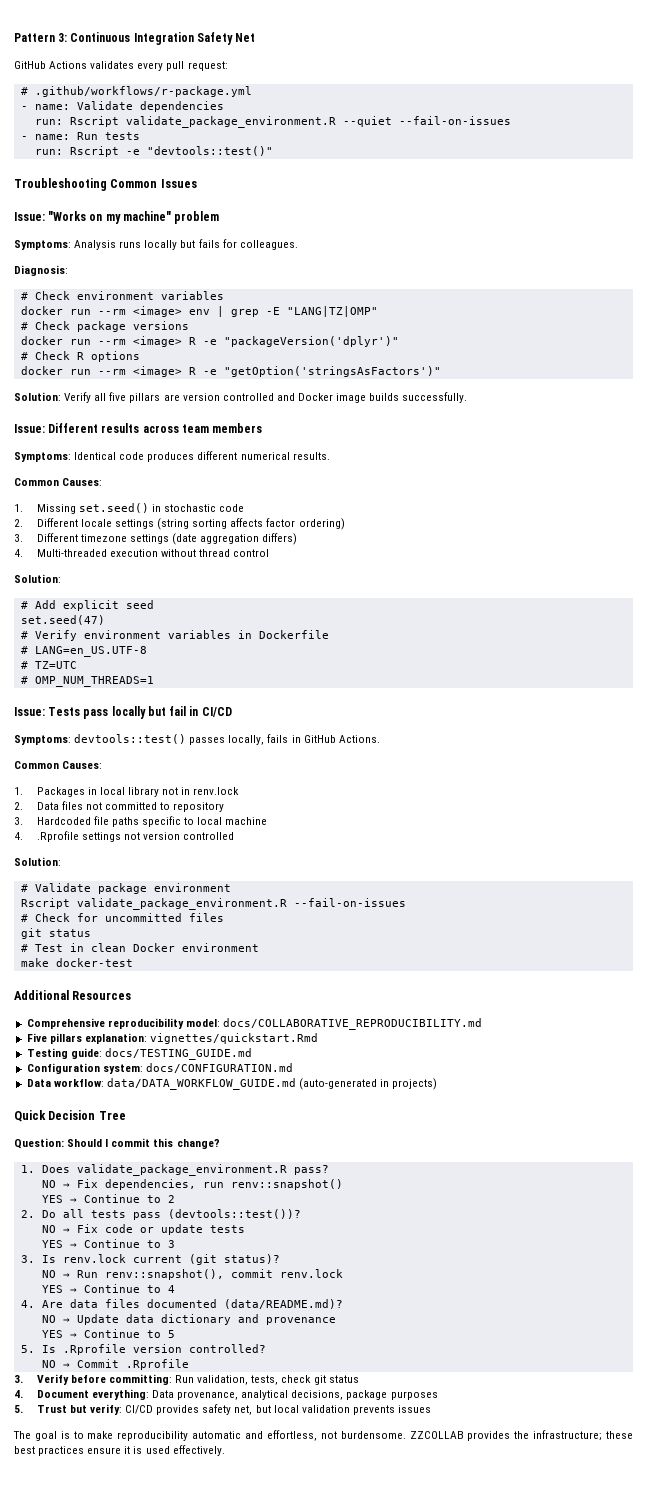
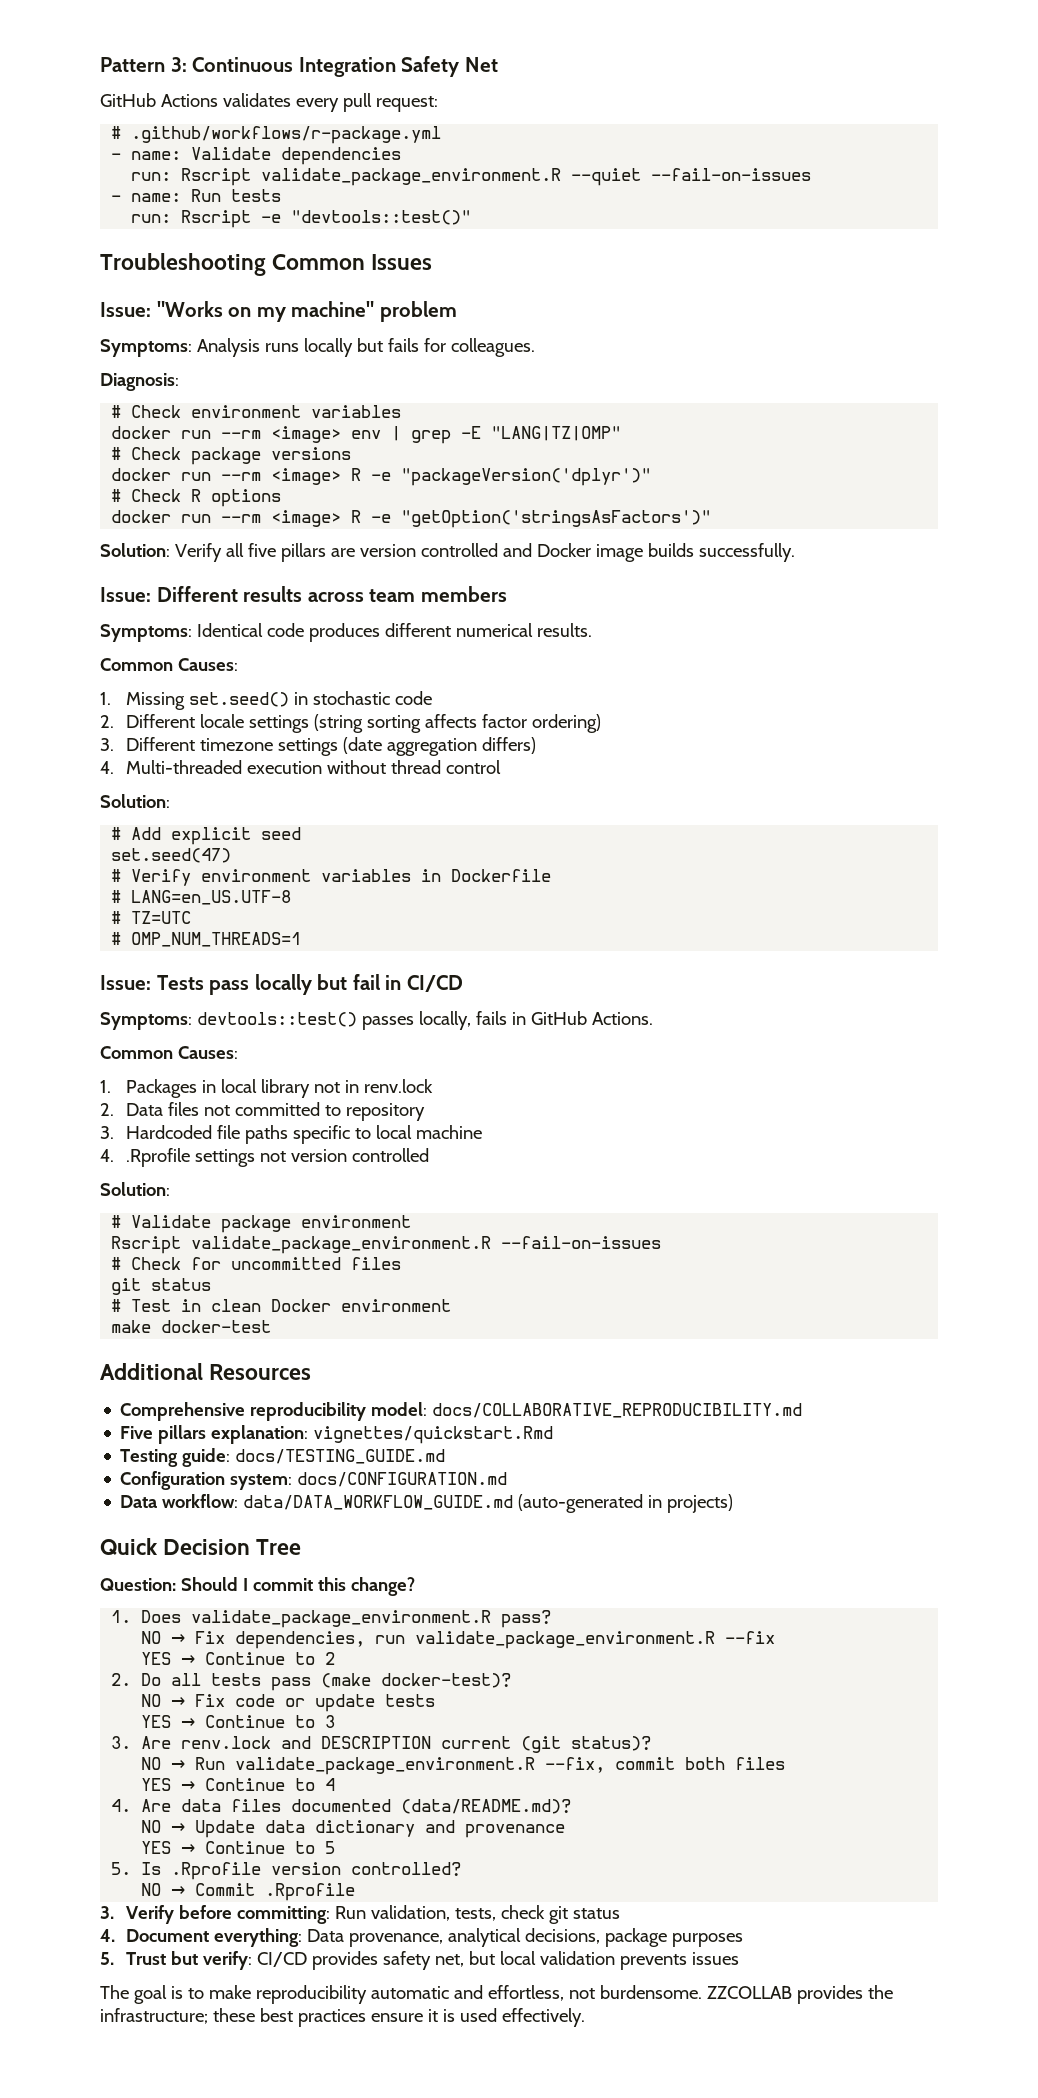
- NO → Fix dependencies, run renv::snapshot()
+ NO → Fix dependencies, run validate_package_environment.R --fix
- 2. Do all tests pass (devtools::test())?
+ 2. Do all tests pass (make docker-test)?
- 3. Is renv.lock current (git status)?
+ 3. Are renv.lock and DESCRIPTION current (git status)?
- NO → Run renv::snapshot(), commit renv.lock
+ NO → Run validate_package_environment.R --fix, commit both files

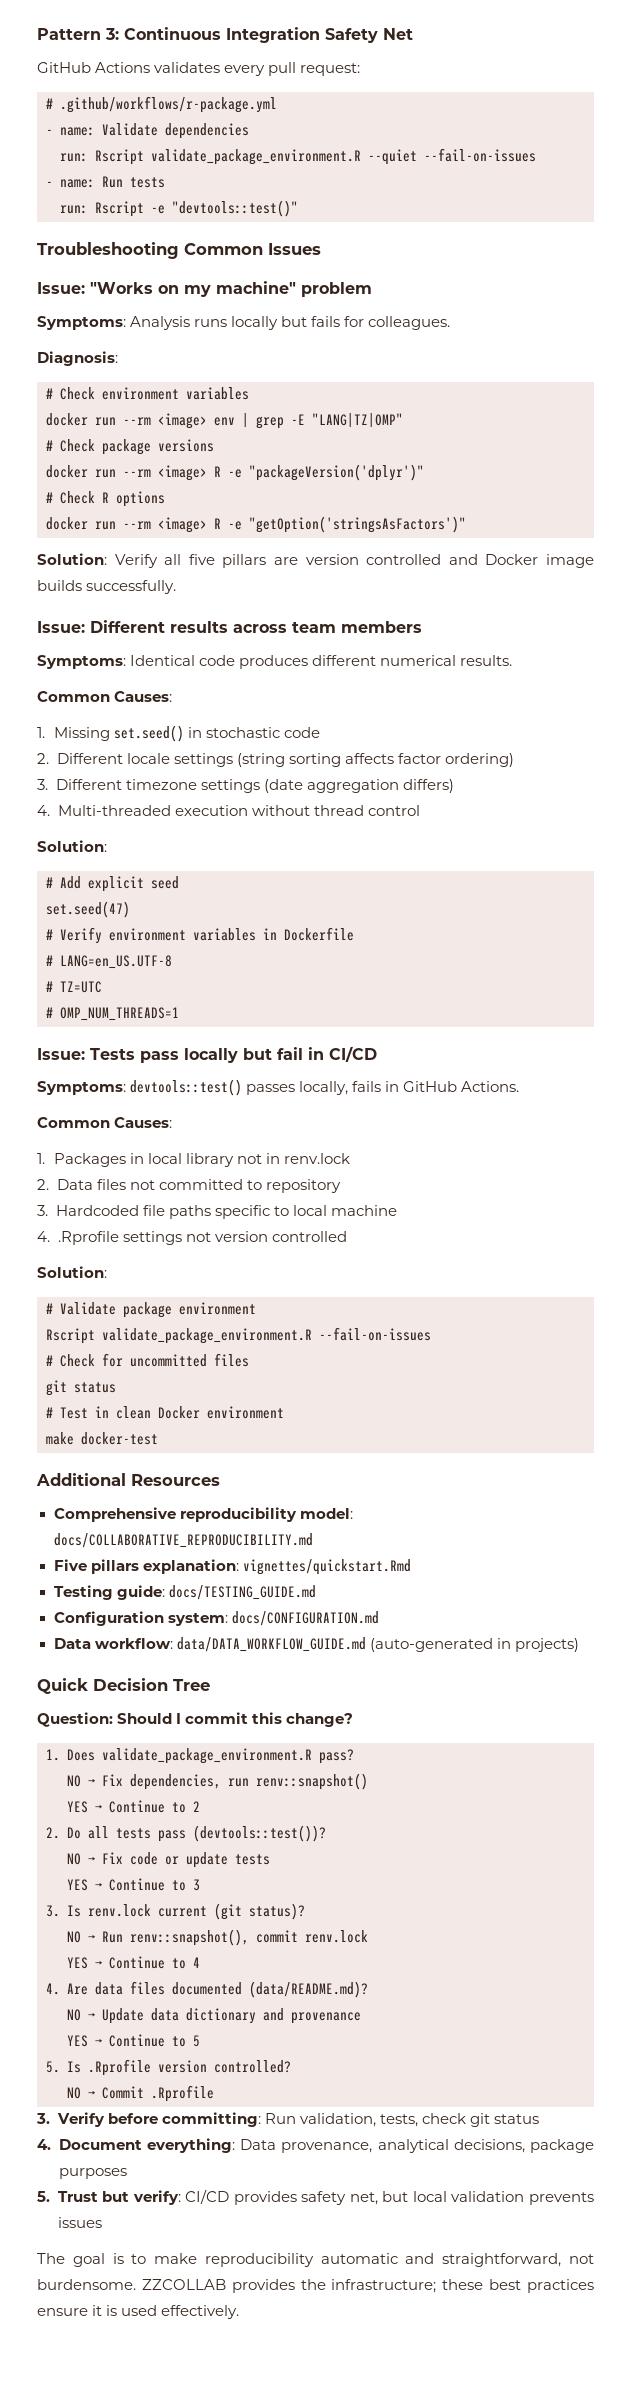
- NO → Fix dependencies, run validate_package_environment.R --fix
+ NO → Fix dependencies, run renv::snapshot()
- 2. Do all tests pass (make docker-test)?
+ 2. Do all tests pass (devtools::test())?
- 3. Are renv.lock and DESCRIPTION current (git status)?
+ 3. Is renv.lock current (git status)?
- NO → Run validate_package_environment.R --fix, commit both files
+ NO → Run renv::snapshot(), commit renv.lock
- The goal is to make reproducibility automatic and effortless, not burdensome.
+ The goal is to make reproducibility automatic and straightforward, not burdensome.

